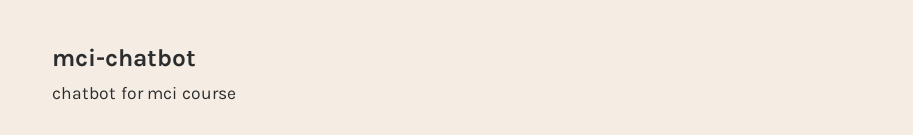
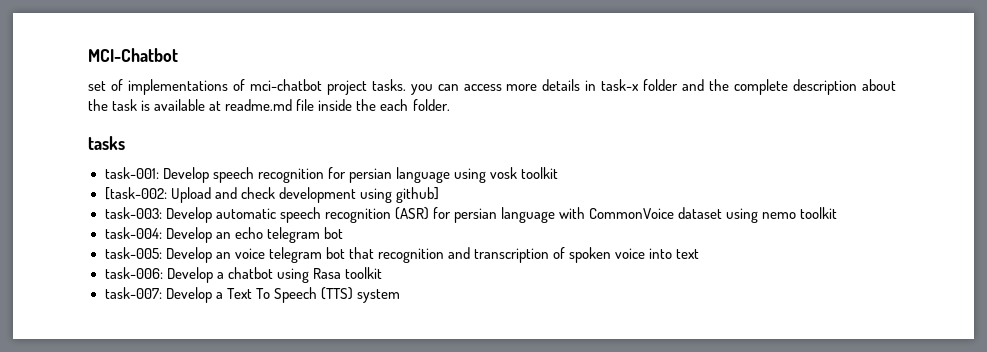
- mci-chatbot
- chatbot for mci course
+ MCI-Chatbot
+ set of implementations of mci-chatbot project tasks. you can access more details in task-x folder and the complete description about the task is available at readme.md file inside the each folder.
+ tasks
+ task-001: Develop speech recognition for persian language using vosk toolkit
+ [task-002: Upload and check development using github]
+ task-003: Develop automatic speech recognition (ASR) for persian language with CommonVoice dataset using nemo toolkit
+ task-004: Develop an echo telegram bot
+ task-005: Develop an voice telegram bot that recognition and transcription of spoken voice into text
+ task-006: Develop a chatbot using Rasa toolkit
+ task-007: Develop a Text To Speech (TTS) system

